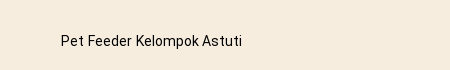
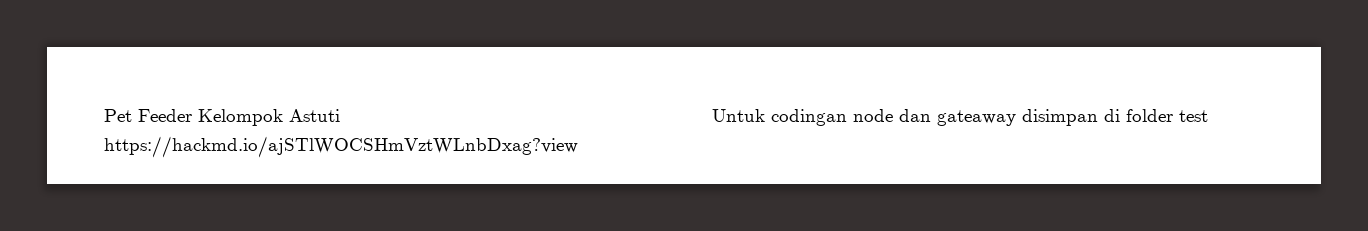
- Pet Feeder Kelompok Astuti
+ Pet Feeder Kelompok Astuti https://hackmd.io/ajSTlWOCSHmVztWLnbDxag?view
+ Untuk codingan node dan gateaway disimpan di folder test

